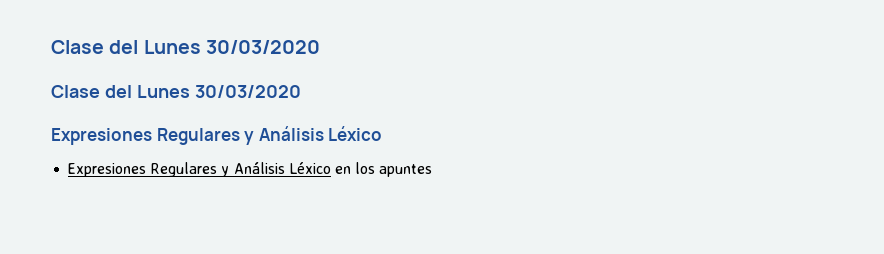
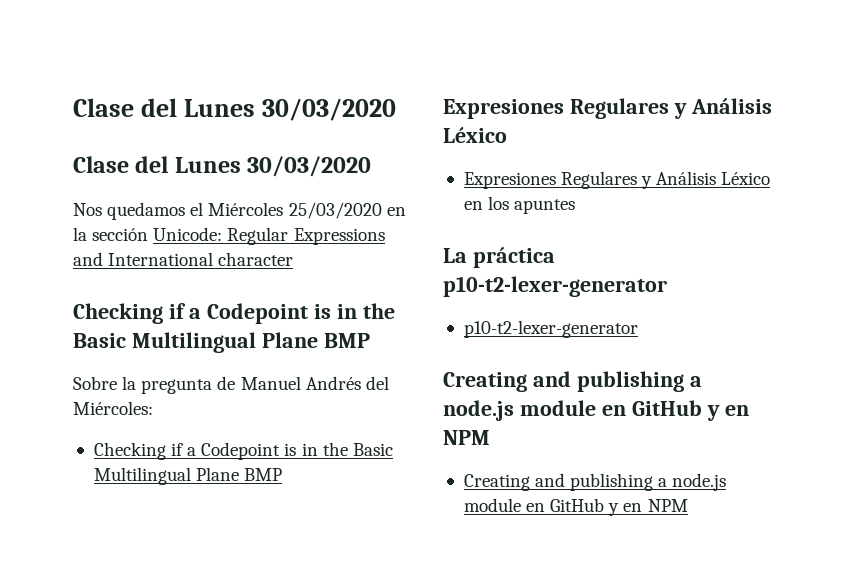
+ Nos quedamos el Miércoles 25/03/2020 en la sección Unicode: Regular Expressions and International character
+ Checking if a Codepoint is in the Basic Multilingual Plane BMP
+ Sobre la pregunta de Manuel Andrés del Miércoles:
+ Checking if a Codepoint is in the Basic Multilingual Plane BMP
+ La práctica p10-t2-lexer-generator
+ p10-t2-lexer-generator
+ Creating and publishing a node.js module en GitHub y en NPM
+ Creating and publishing a node.js module en GitHub y en NPM

